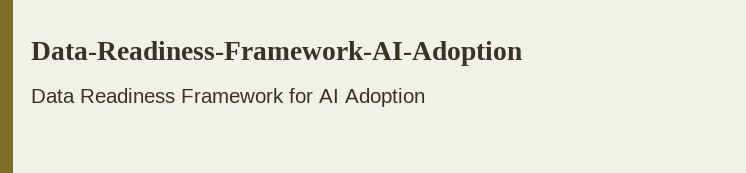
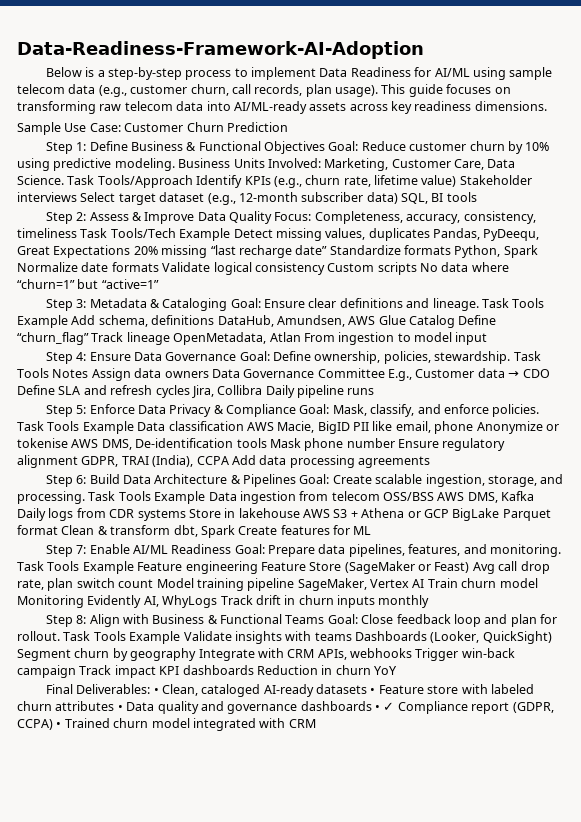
- Data Readiness Framework for AI Adoption
+ Below is a step-by-step process to implement Data Readiness for AI/ML using sample telecom data (e.g., customer churn, call records, plan usage). This guide focuses on transforming raw telecom data into AI/ML-ready assets across key readiness dimensions.
+ Sample Use Case: Customer Churn Prediction
+ Step 1: Define Business & Functional Objectives Goal: Reduce customer churn by 10% using predictive modeling. Business Units Involved: Marketing, Customer Care, Data Science. Task Tools/Approach Identify KPIs (e.g., churn rate, lifetime value) Stakeholder interviews Select target dataset (e.g., 12-month subscriber data) SQL, BI tools
+ Step 2: Assess & Improve Data Quality Focus: Completeness, accuracy, consistency, timeliness Task Tools/Tech Example Detect missing values, duplicates Pandas, PyDeequ, Great Expectations 20% missing “last recharge date” Standardize formats Python, Spark Normalize date formats Validate logical consistency Custom scripts No data where “churn=1” but “active=1”
+ Step 3: Metadata & Cataloging Goal: Ensure clear definitions and lineage. Task Tools Example Add schema, definitions DataHub, Amundsen, AWS Glue Catalog Define “churn_flag” Track lineage OpenMetadata, Atlan From ingestion to model input
+ Step 4: Ensure Data Governance Goal: Define ownership, policies, stewardship. Task Tools Notes Assign data owners Data Governance Committee E.g., Customer data → CDO Define SLA and refresh cycles Jira, Collibra Daily pipeline runs
+ Step 5: Enforce Data Privacy & Compliance Goal: Mask, classify, and enforce policies. Task Tools Example Data classification AWS Macie, BigID PII like email, phone Anonymize or tokenise AWS DMS, De-identification tools Mask phone number Ensure regulatory alignment GDPR, TRAI (India), CCPA Add data processing agreements
+ Step 6: Build Data Architecture & Pipelines Goal: Create scalable ingestion, storage, and processing. Task Tools Example Data ingestion from telecom OSS/BSS AWS DMS, Kafka Daily logs from CDR systems Store in lakehouse AWS S3 + Athena or GCP BigLake Parquet format Clean & transform dbt, Spark Create features for ML
+ Step 7: Enable AI/ML Readiness Goal: Prepare data pipelines, features, and monitoring. Task Tools Example Feature engineering Feature Store (SageMaker or Feast) Avg call drop rate, plan switch count Model training pipeline SageMaker, Vertex AI Train churn model Monitoring Evidently AI, WhyLogs Track drift in churn inputs monthly
+ Step 8: Align with Business & Functional Teams Goal: Close feedback loop and plan for rollout. Task Tools Example Validate insights with teams Dashboards (Looker, QuickSight) Segment churn by geography Integrate with CRM APIs, webhooks Trigger win-back campaign Track impact KPI dashboards Reduction in churn YoY
+ Final Deliverables: • Clean, cataloged AI-ready datasets • Feature store with labeled churn attributes • Data quality and governance dashboards • ✓ Compliance report (GDPR, CCPA) • Trained churn model integrated with CRM

